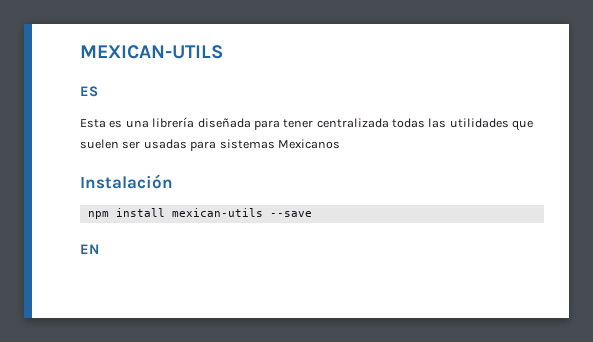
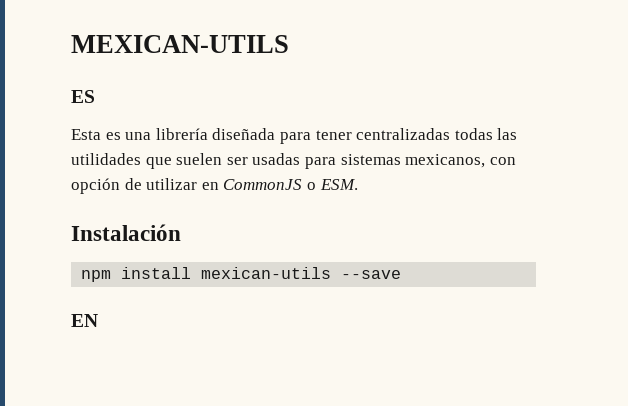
- Esta es una librería diseñada para tener centralizada todas las utilidades que suelen ser usadas para sistemas Mexicanos
+ Esta es una librería diseñada para tener centralizadas todas las utilidades que suelen ser usadas para sistemas mexicanos, con opción de utilizar en CommonJS o ESM.

